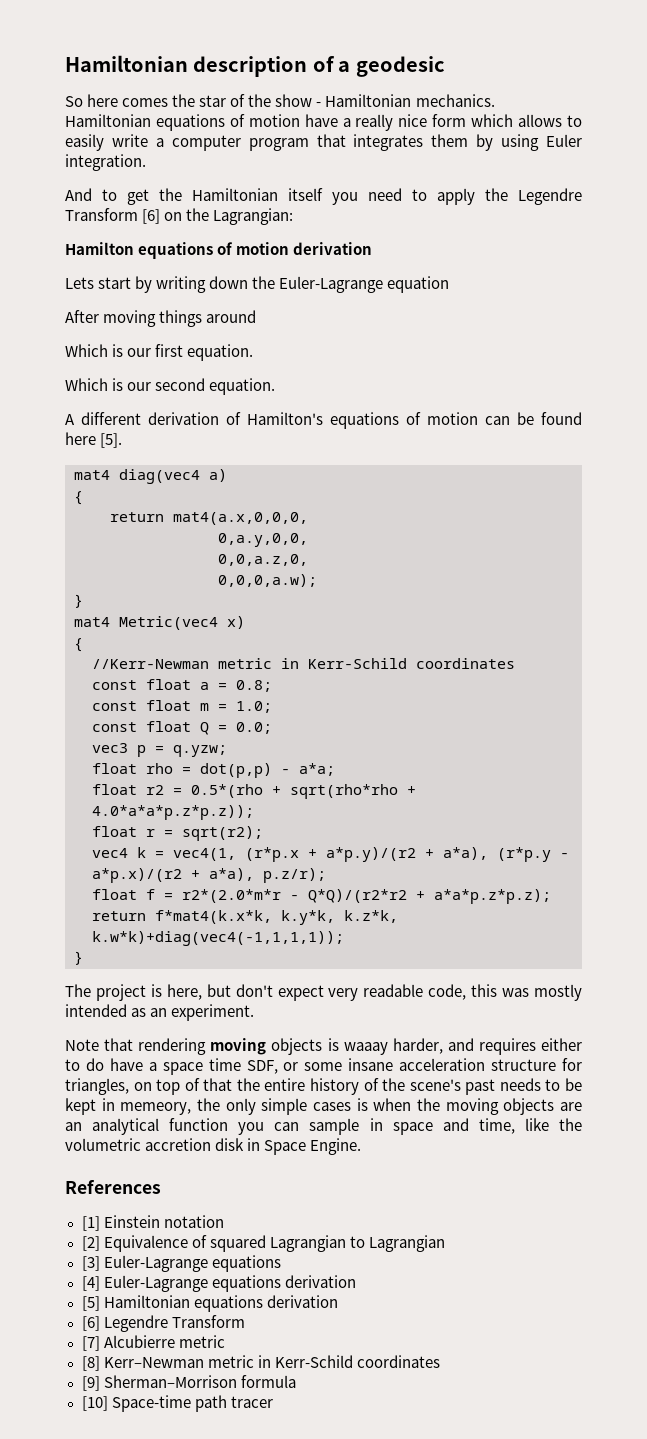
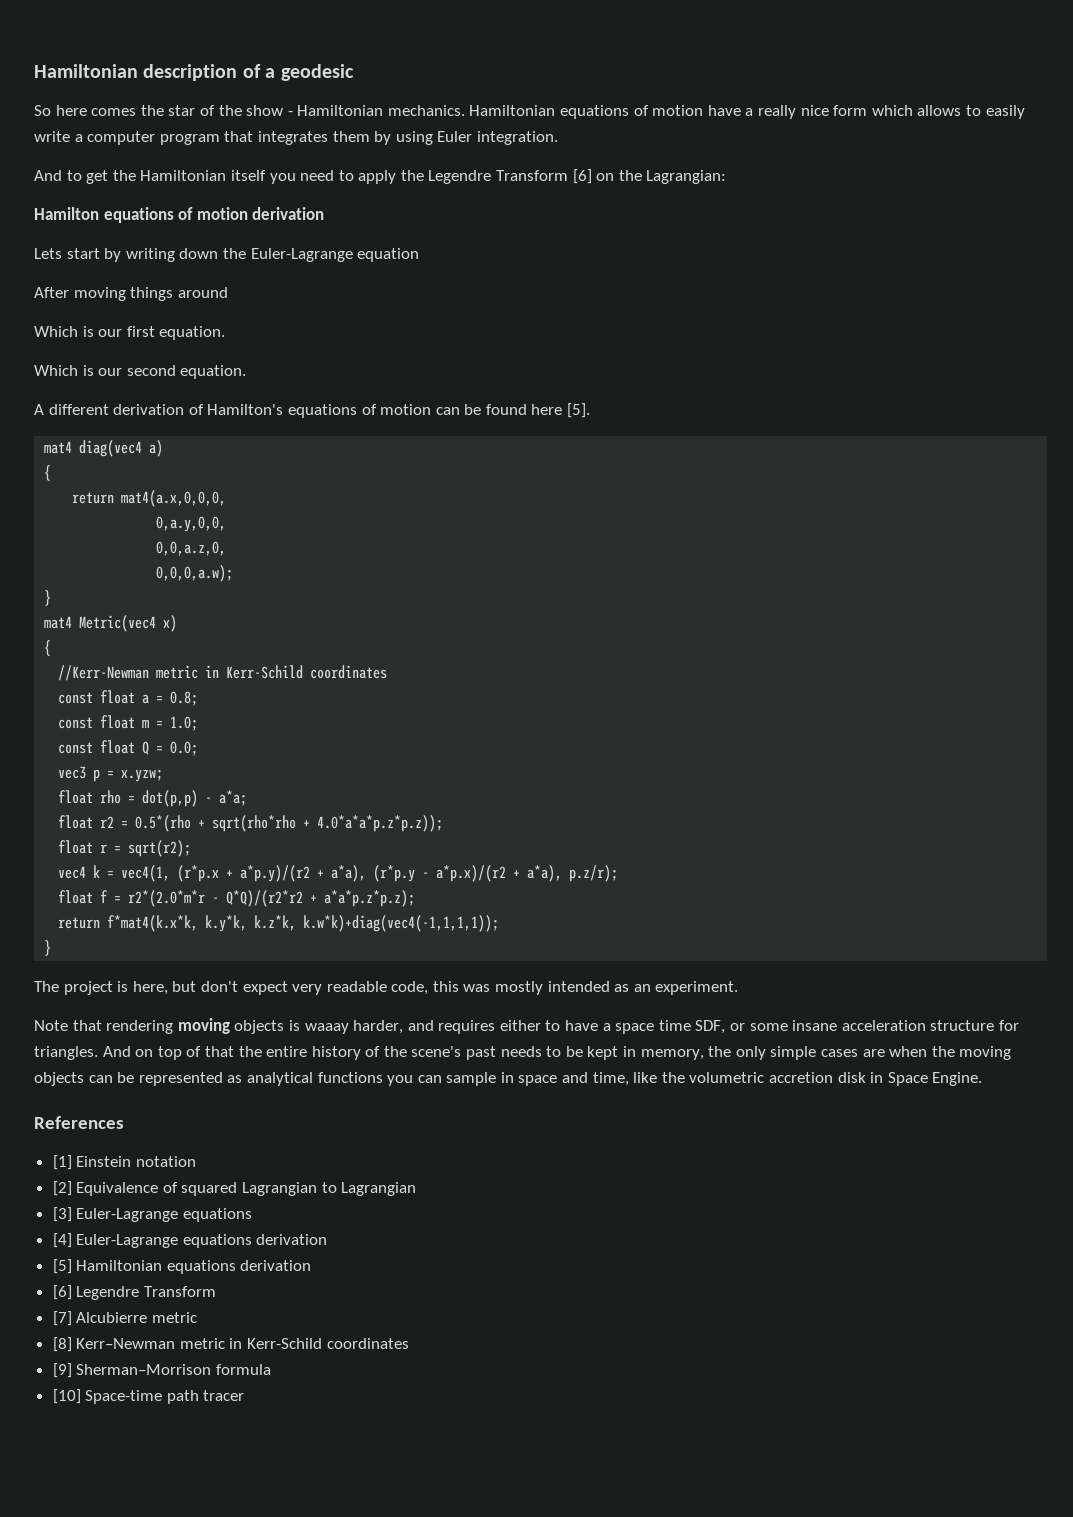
- vec3 p = q.yzw;
+ vec3 p = x.yzw;
- Note that rendering moving objects is waaay harder, and requires either to do have a space time SDF, or some insane acceleration structure for triangles, on top of that the entire history of the scene's past needs to be kept in memeory, the only simple cases is when the moving objects are an analytical function you can sample in space and time, like the volumetric accretion disk in Space Engine.
+ Note that rendering moving objects is waaay harder, and requires either to have a space time SDF, or some insane acceleration structure for triangles. And on top of that the entire history of the scene's past needs to be kept in memory, the only simple cases are when the moving objects can be represented as analytical functions you can sample in space and time, like the volumetric accretion disk in Space Engine.

